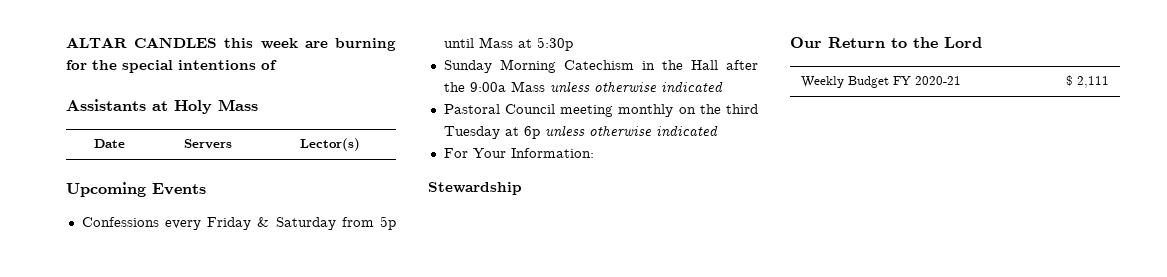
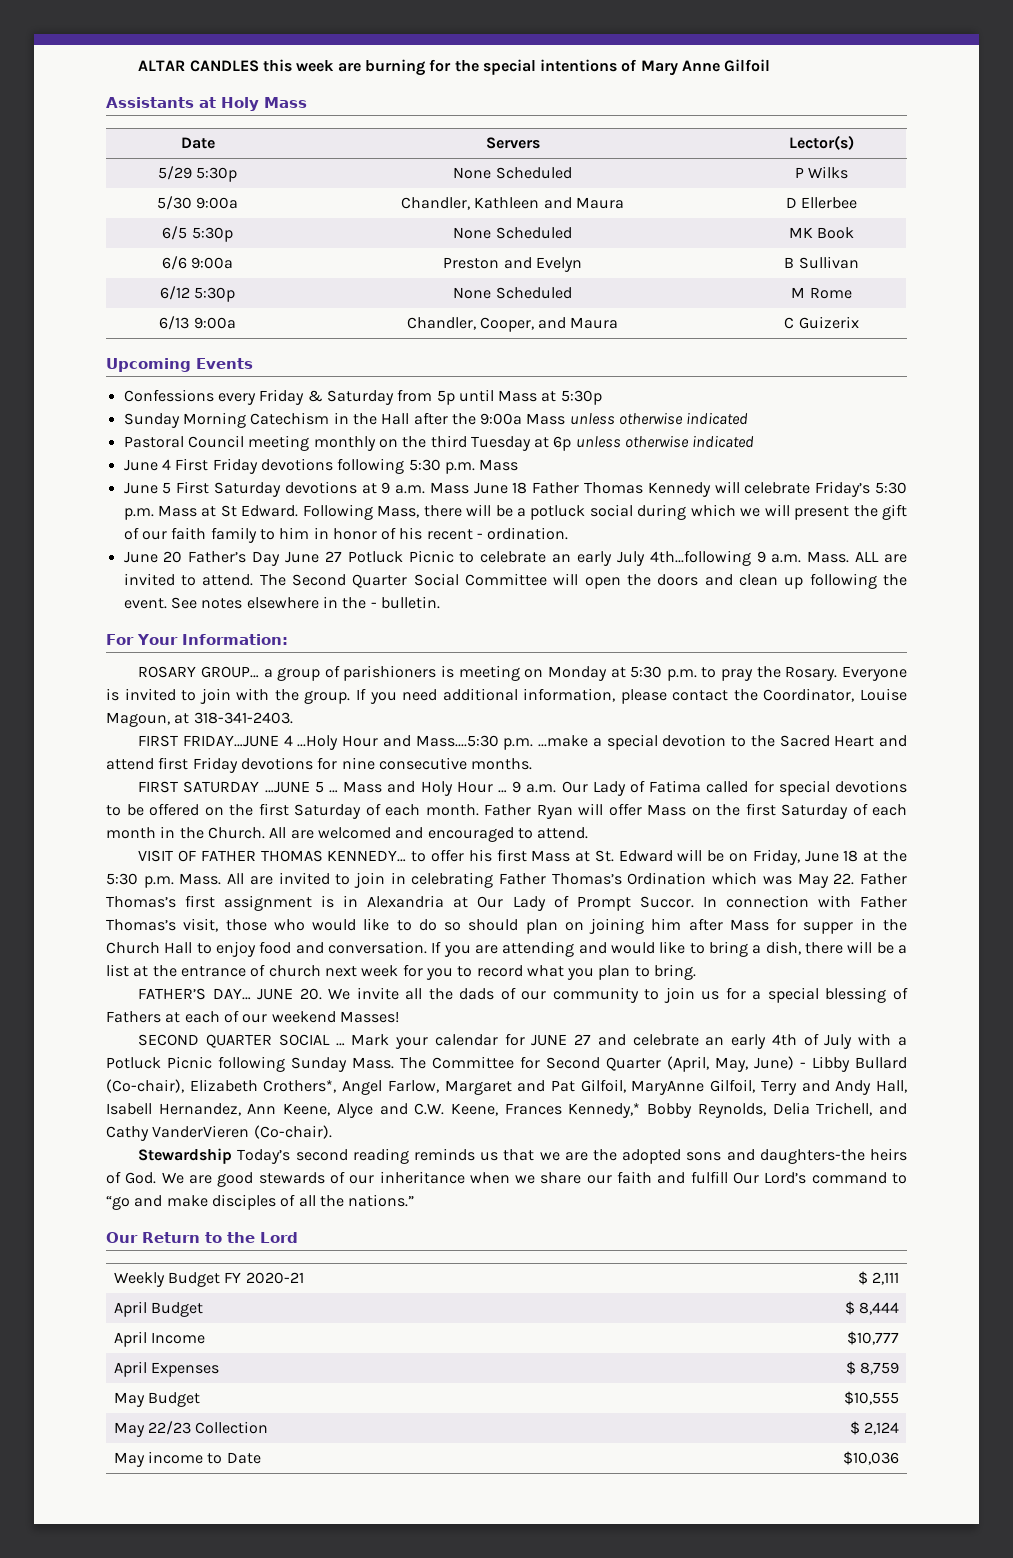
- ALTAR CANDLES this week are burning for the special intentions of
+ ALTAR CANDLES this week are burning for the special intentions of Mary Anne Gilfoil
+ 5/29 5:30p | None Scheduled | P Wilks
+ 5/30 9:00a | Chandler, Kathleen and Maura | D Ellerbee
+ 6/5 5:30p | None Scheduled | MK Book
+ 6/6 9:00a | Preston and Evelyn | B Sullivan
+ 6/12 5:30p | None Scheduled | M Rome
+ 6/13 9:00a | Chandler, Cooper, and Maura | C Guizerix
+ June 4 First Friday devotions following 5:30 p.m. Mass
+ June 5 First Saturday devotions at 9 a.m. Mass June 18 Father Thomas Kennedy will celebrate Friday’s 5:30 p.m. Mass at St Edward. Following Mass, there will be a potluck social during which we will present the gift of our faith family to him in honor of his recent - ordination.
+ June 20 Father’s Day June 27 Potluck Picnic to celebrate an early July 4th...following 9 a.m. Mass. ALL are invited to attend. The Second Quarter Social Committee will open the doors and clean up following the event. See notes elsewhere in the - bulletin.
  For Your Information:
- Stewardship
+ ROSARY GROUP… a group of parishioners is meeting on Monday at 5:30 p.m. to pray the Rosary. Everyone is invited to join with the group. If you need additional information, please contact the Coordinator, Louise Magoun, at 318-341-2403.
+ FIRST FRIDAY…JUNE 4 ...Holy Hour and Mass....5:30 p.m. ...make a special devotion to the Sacred Heart and attend first Friday devotions for nine consecutive months.
+ FIRST SATURDAY …JUNE 5 … Mass and Holy Hour … 9 a.m. Our Lady of Fatima called for special devotions to be offered on the first Saturday of each month. Father Ryan will offer Mass on the first Saturday of each month in the Church. All are welcomed and encouraged to attend.
+ VISIT OF FATHER THOMAS KENNEDY… to offer his first Mass at St. Edward will be on Friday, June 18 at the 5:30 p.m. Mass. All are invited to join in celebrating Father Thomas’s Ordination which was May 22. Father Thomas’s first assignment is in Alexandria at Our Lady of Prompt Succor. In connection with Father Thomas’s visit, those who would like to do so should plan on joining him after Mass for supper in the Church Hall to enjoy food and conversation. If you are attending and would like to bring a dish, there will be a list at the entrance of church next week for you to record what you plan to bring.
+ FATHER’S DAY… JUNE 20. We invite all the dads of our community to join us for a special blessing of Fathers at each of our weekend Masses!
+ SECOND QUARTER SOCIAL … Mark your calendar for JUNE 27 and celebrate an early 4th of July with a Potluck Picnic following Sunday Mass. The Committee for Second Quarter (April, May, June) - Libby Bullard (Co-chair), Elizabeth Crothers*, Angel Farlow, Margaret and Pat Gilfoil, MaryAnne Gilfoil, Terry and Andy Hall, Isabell Hernandez, Ann Keene, Alyce and C.W. Keene, Frances Kennedy,* Bobby Reynolds, Delia Trichell, and Cathy VanderVieren (Co-chair).
+ Stewardship Today’s second reading reminds us that we are the adopted sons and daughters-the heirs of God. We are good stewards of our inheritance when we share our faith and fulfill Our Lord’s command to “go and make disciples of all the nations.”
+ April Budget | $ 8,444
+ April Income | $10,777
+ April Expenses | $ 8,759
+ May Budget | $10,555
+ May 22/23 Collection | $ 2,124
+ May income to Date | $10,036

